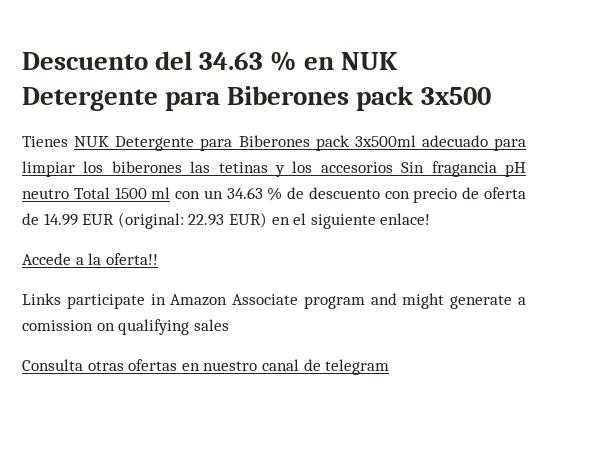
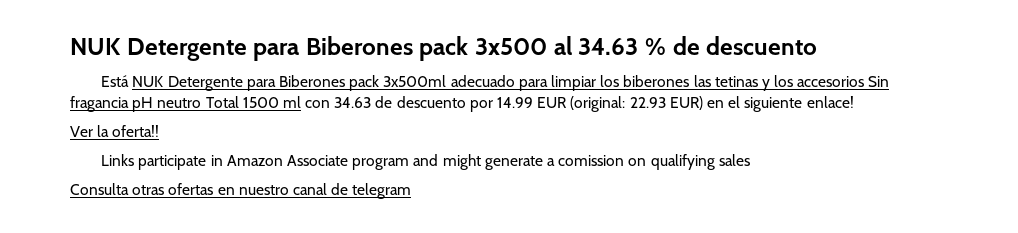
- Descuento del 34.63 % en NUK Detergente para Biberones pack 3x500
- Tienes NUK Detergente para Biberones pack 3x500ml adecuado para limpiar los biberones las tetinas y los accesorios Sin fragancia pH neutro Total 1500 ml con un 34.63 % de descuento con precio de oferta de 14.99 EUR (original: 22.93 EUR) en el siguiente enlace!
+ NUK Detergente para Biberones pack 3x500 al 34.63 % de descuento
+ Está NUK Detergente para Biberones pack 3x500ml adecuado para limpiar los biberones las tetinas y los accesorios Sin fragancia pH neutro Total 1500 ml con 34.63 de descuento por 14.99 EUR (original: 22.93 EUR) en el siguiente enlace!
- Accede a la oferta!!
+ Ver la oferta!!

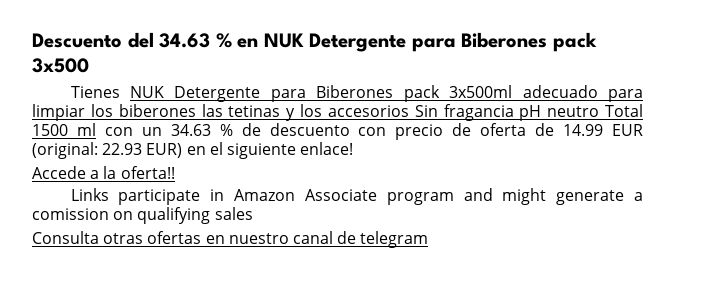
- NUK Detergente para Biberones pack 3x500 al 34.63 % de descuento
- Está NUK Detergente para Biberones pack 3x500ml adecuado para limpiar los biberones las tetinas y los accesorios Sin fragancia pH neutro Total 1500 ml con 34.63 de descuento por 14.99 EUR (original: 22.93 EUR) en el siguiente enlace!
+ Descuento del 34.63 % en NUK Detergente para Biberones pack 3x500
+ Tienes NUK Detergente para Biberones pack 3x500ml adecuado para limpiar los biberones las tetinas y los accesorios Sin fragancia pH neutro Total 1500 ml con un 34.63 % de descuento con precio de oferta de 14.99 EUR (original: 22.93 EUR) en el siguiente enlace!
- Ver la oferta!!
+ Accede a la oferta!!

